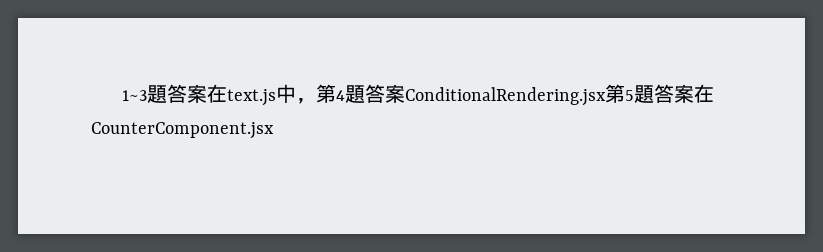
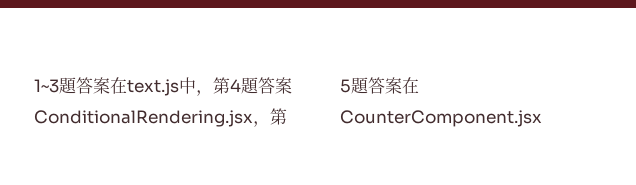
- 1~3題答案在text.js中，第4題答案ConditionalRendering.jsx第5題答案在CounterComponent.jsx
+ 1~3題答案在text.js中，第4題答案ConditionalRendering.jsx，第5題答案在CounterComponent.jsx

